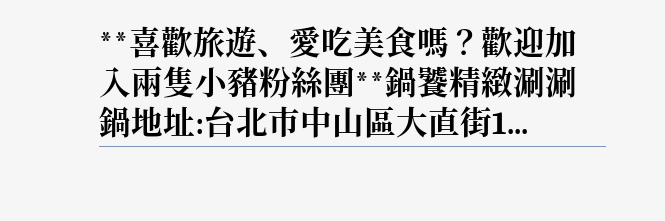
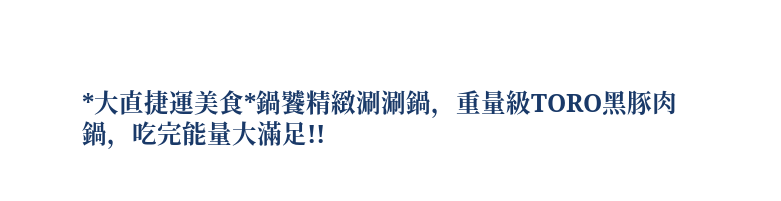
- **喜歡旅遊、愛吃美食嗎？歡迎加入兩隻小豬粉絲團**鍋饕精緻涮涮鍋地址:台北市中山區大直街1...
+ *大直捷運美食*鍋饕精緻涮涮鍋，重量級TORO黑豚肉鍋，吃完能量大滿足!!

